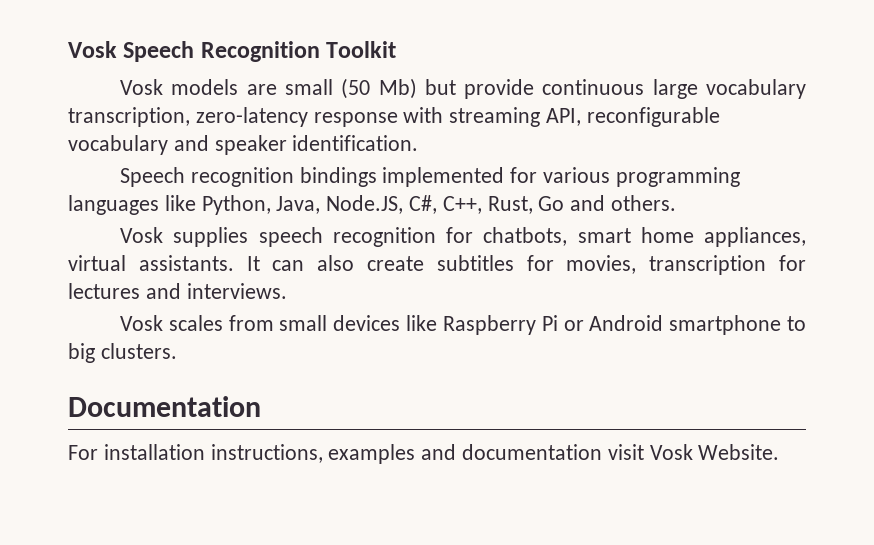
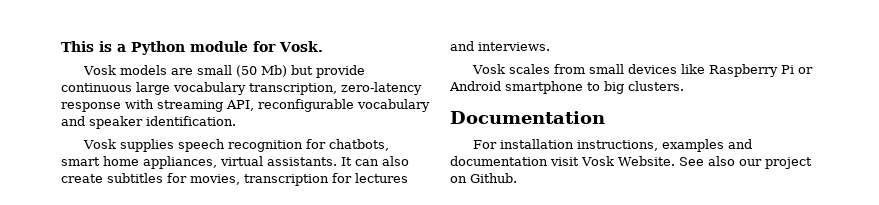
- Vosk Speech Recognition Toolkit
+ This is a Python module for Vosk.
- Speech recognition bindings implemented for various programming languages like Python, Java, Node.JS, C#, C++, Rust, Go and others.
+ See also our project on Github.

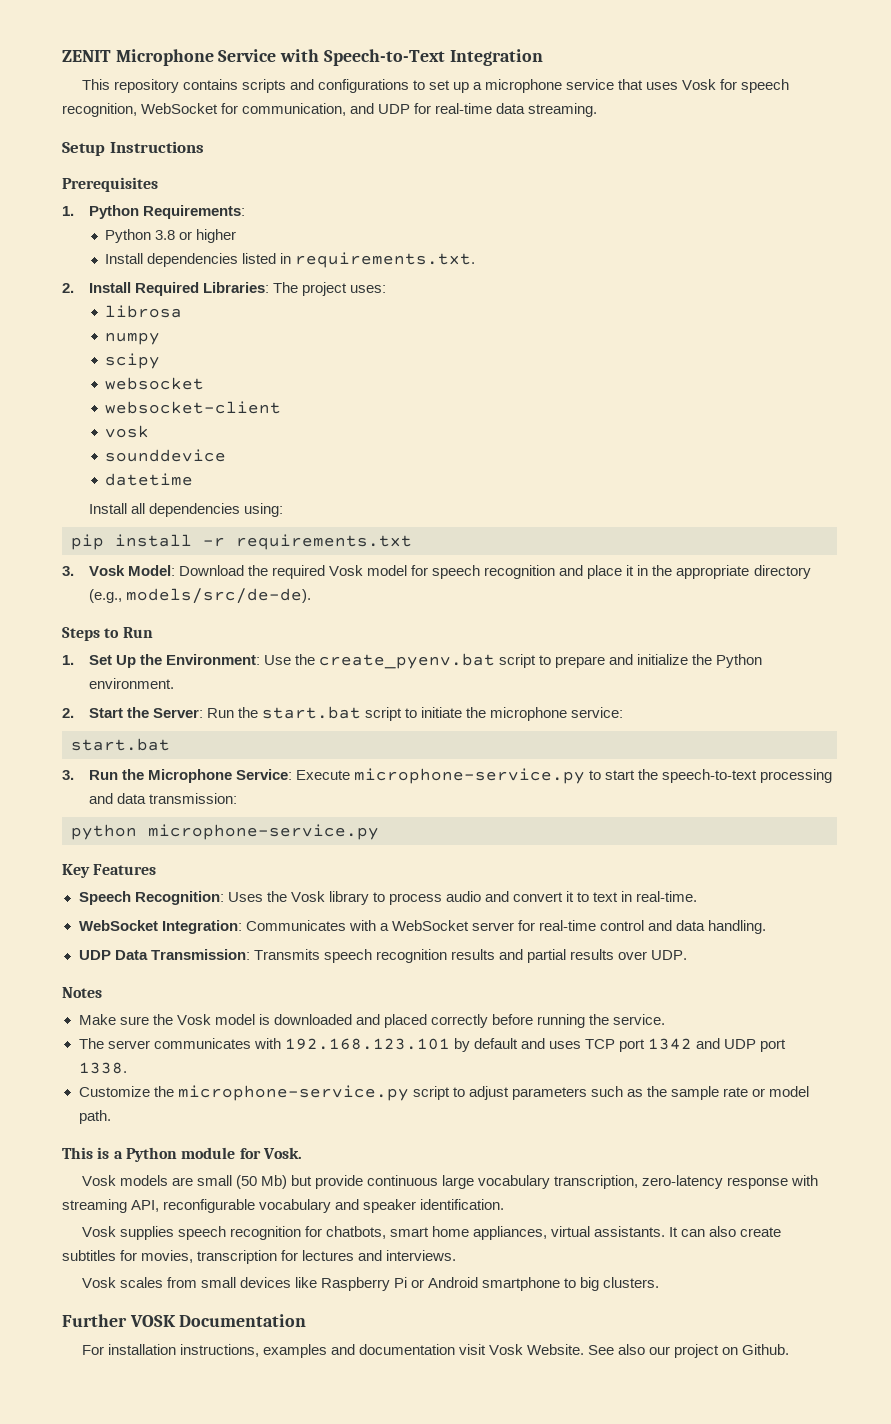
+ ZENIT Microphone Service with Speech-to-Text Integration
+ This repository contains scripts and configurations to set up a microphone service that uses Vosk for speech recognition, WebSocket for communication, and UDP for real-time data streaming.
+ Setup Instructions
+ Prerequisites
+ 1. Python Requirements:
+ Python 3.8 or higher
+ Install dependencies listed in requirements.txt.
+ 2. Install Required Libraries: The project uses:
+ librosa
+ numpy
+ scipy
+ websocket
+ websocket-client
+ vosk
+ sounddevice
+ datetime
+ Install all dependencies using:
+ pip install -r requirements.txt
+ 3. Vosk Model: Download the required Vosk model for speech recognition and place it in the appropriate directory (e.g., models/src/de-de).
+ Steps to Run
+ 1. Set Up the Environment: Use the create_pyenv.bat script to prepare and initialize the Python environment.
+ 2. Start the Server: Run the start.bat script to initiate the microphone service:
+ start.bat
+ 3. Run the Microphone Service: Execute microphone-service.py to start the speech-to-text processing and data transmission:
+ python microphone-service.py
+ Key Features
+ Speech Recognition: Uses the Vosk library to process audio and convert it to text in real-time.
+ WebSocket Integration: Communicates with a WebSocket server for real-time control and data handling.
+ UDP Data Transmission: Transmits speech recognition results and partial results over UDP.
+ Notes
+ Make sure the Vosk model is downloaded and placed correctly before running the service.
+ The server communicates with 192.168.123.101 by default and uses TCP port 1342 and UDP port 1338.
+ Customize the microphone-service.py script to adjust parameters such as the sample rate or model path.
- Documentation
+ Further VOSK Documentation

